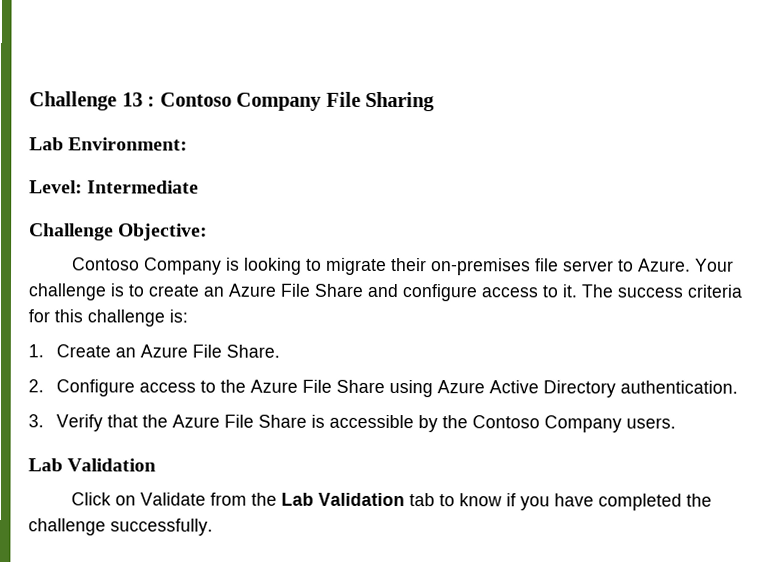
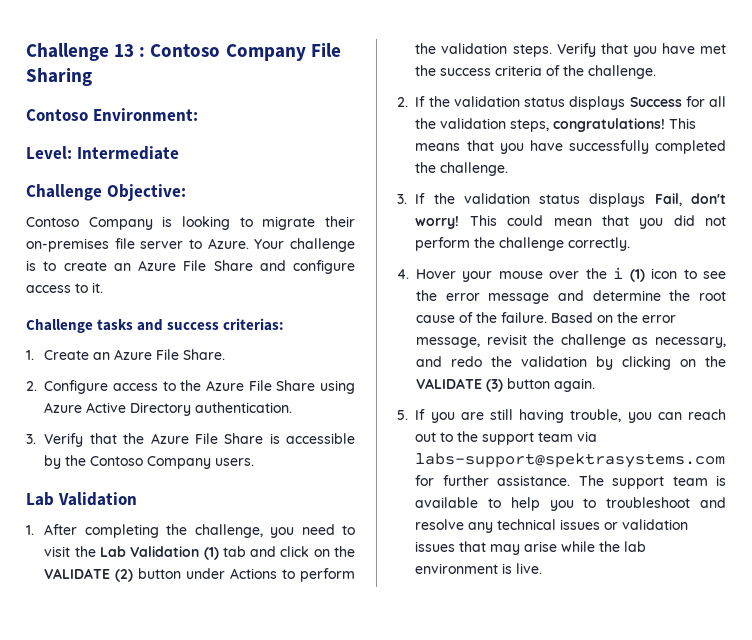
- Lab Environment:
+ Contoso Environment:
- Your challenge is to create an Azure File Share and configure access to it. The success criteria for this challenge is:
+ Your challenge is to create an Azure File Share and configure access to it.
+ Challenge tasks and success criterias:
- Click on Validate from the Lab Validation tab to know if you have completed the challenge successfully.
+ 1. After completing the challenge, you need to visit the Lab Validation (1) tab and click on the VALIDATE (2) button under Actions to perform the validation steps. Verify that you have met the success criteria of the challenge.
+ 2. If the validation status displays Success for all the validation steps, congratulations! This means that you have successfully completed the challenge.
+ 3. If the validation status displays Fail, don't worry! This could mean that you did not perform the challenge correctly.
+ 4. Hover your mouse over the i (1) icon to see the error message and determine the root cause of the failure. Based on the error message, revisit the challenge as necessary, and redo the validation by clicking on the VALIDATE (3) button again.
+ 5. If you are still having trouble, you can reach out to the support team via labs-support@spektrasystems.com for further assistance. The support team is available to help you to troubleshoot and resolve any technical issues or validation issues that may arise while the lab environment is live.

